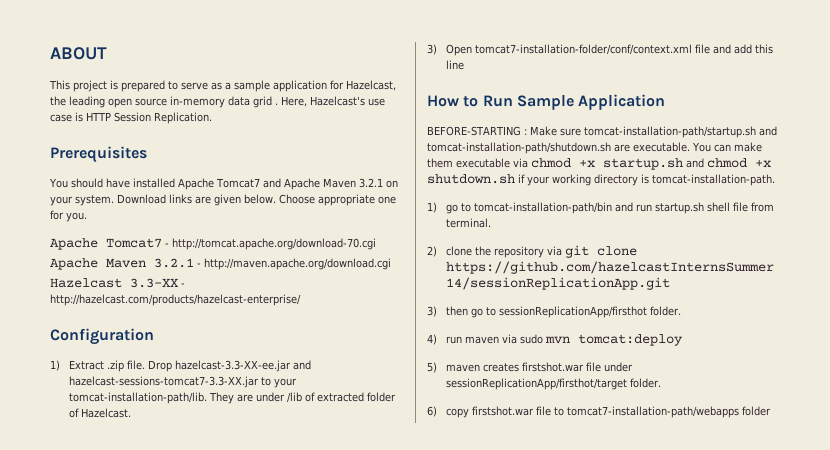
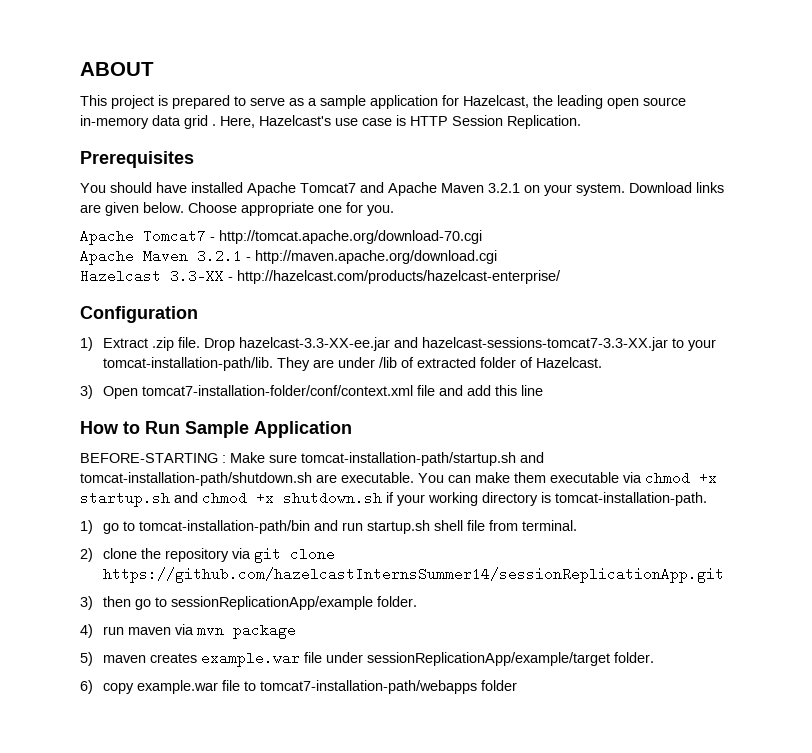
- 3) then go to sessionReplicationApp/firsthot folder.
+ 3) then go to sessionReplicationApp/example folder.
- 4) run maven via sudo mvn tomcat:deploy
+ 4) run maven via mvn package
- 5) maven creates firstshot.war file under sessionReplicationApp/firsthot/target folder.
+ 5) maven creates example.war file under sessionReplicationApp/example/target folder.
- 6) copy firstshot.war file to tomcat7-installation-path/webapps folder
+ 6) copy example.war file to tomcat7-installation-path/webapps folder

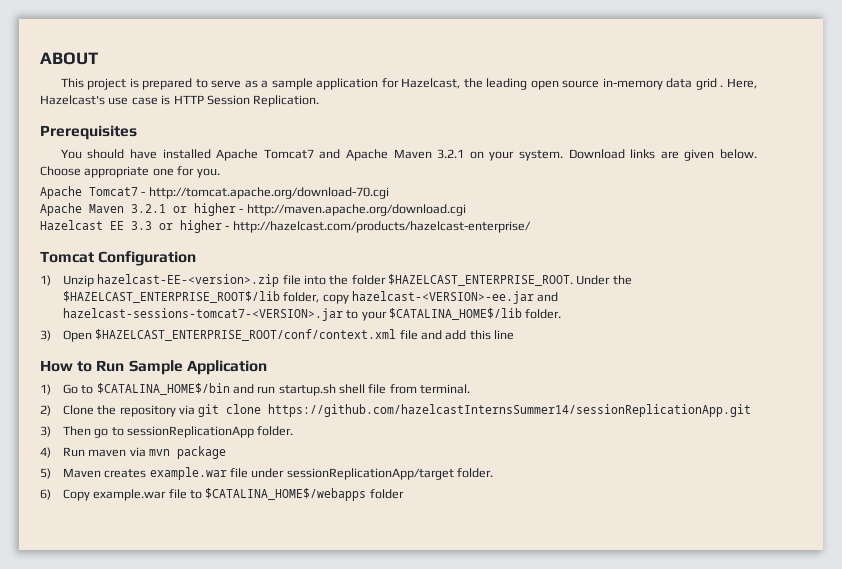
- Apache Maven 3.2.1 - http://maven.apache.org/download.cgi
+ Apache Maven 3.2.1 or higher - http://maven.apache.org/download.cgi
- Hazelcast 3.3-XX - http://hazelcast.com/products/hazelcast-enterprise/
+ Hazelcast EE 3.3 or higher - http://hazelcast.com/products/hazelcast-enterprise/
- Configuration
+ Tomcat Configuration
- 1) Extract .zip file. Drop hazelcast-3.3-XX-ee.jar and hazelcast-sessions-tomcat7-3.3-XX.jar to your tomcat-installation-path/lib. They are under /lib of extracted folder of Hazelcast.
+ 1) Unzip hazelcast-EE-<version>.zip file into the folder $HAZELCAST_ENTERPRISE_ROOT. Under the $HAZELCAST_ENTERPRISE_ROOT$/lib folder, copy hazelcast-<VERSION>-ee.jar and hazelcast-sessions-tomcat7-<VERSION>.jar to your $CATALINA_HOME$/lib folder.
- 3) Open tomcat7-installation-folder/conf/context.xml file and add this line
+ 3) Open $HAZELCAST_ENTERPRISE_ROOT/conf/context.xml file and add this line
- BEFORE-STARTING : Make sure tomcat-installation-path/startup.sh and tomcat-installation-path/shutdown.sh are executable. You can make them executable via chmod +x startup.sh and chmod +x shutdown.sh if your working directory is tomcat-installation-path.
- 1) go to tomcat-installation-path/bin and run startup.sh shell file from terminal.
+ 1) Go to $CATALINA_HOME$/bin and run startup.sh shell file from terminal.
- 2) clone the repository via git clone https://github.com/hazelcastInternsSummer14/sessionReplicationApp.git
+ 2) Clone the repository via git clone https://github.com/hazelcastInternsSummer14/sessionReplicationApp.git
- 3) then go to sessionReplicationApp/example folder.
+ 3) Then go to sessionReplicationApp folder.
- 4) run maven via mvn package
+ 4) Run maven via mvn package
- 5) maven creates example.war file under sessionReplicationApp/example/target folder.
+ 5) Maven creates example.war file under sessionReplicationApp/target folder.
- 6) copy example.war file to tomcat7-installation-path/webapps folder
+ 6) Copy example.war file to $CATALINA_HOME$/webapps folder

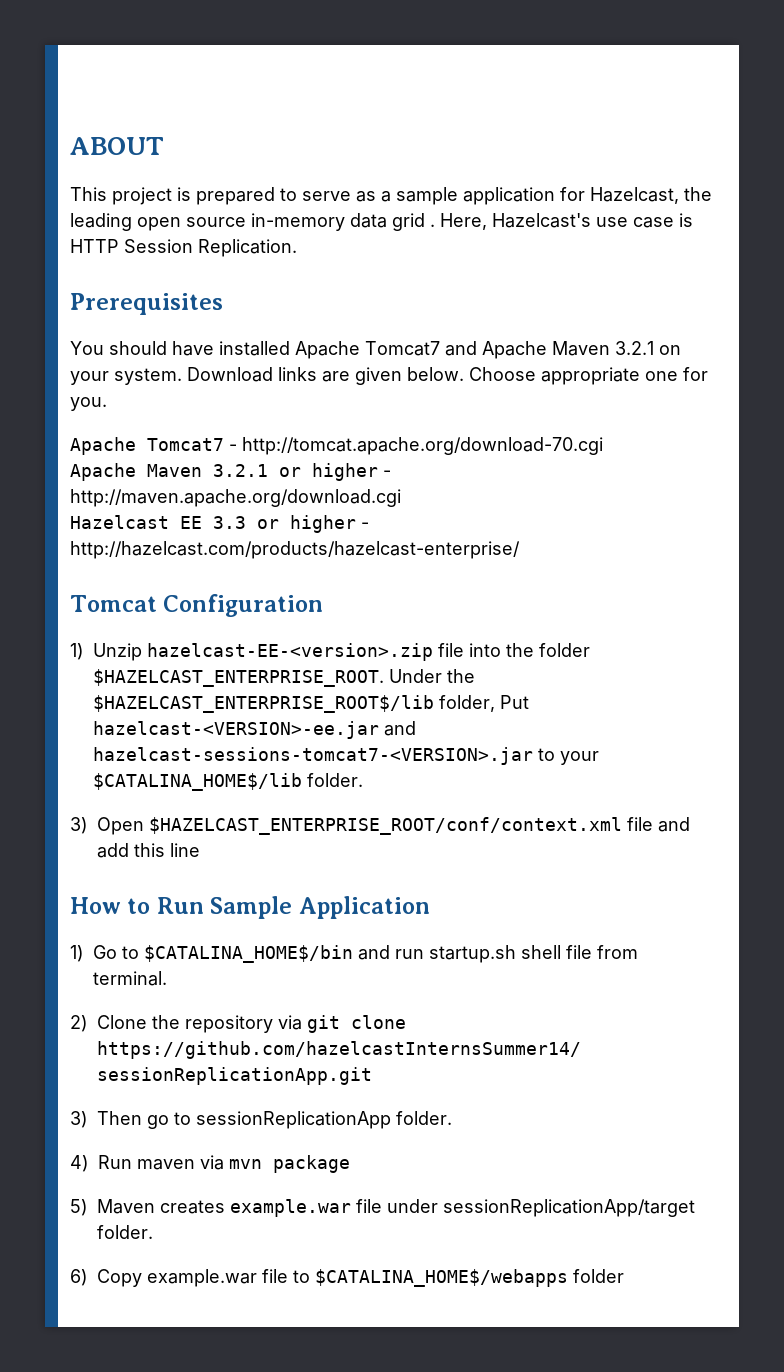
- Under the $HAZELCAST_ENTERPRISE_ROOT$/lib folder, copy hazelcast-<VERSION>-ee.jar and hazelcast-sessions-tomcat7-<VERSION>.jar to your $CATALINA_HOME$/lib folder.
+ Under the $HAZELCAST_ENTERPRISE_ROOT$/lib folder, Put hazelcast-<VERSION>-ee.jar and hazelcast-sessions-tomcat7-<VERSION>.jar to your $CATALINA_HOME$/lib folder.

